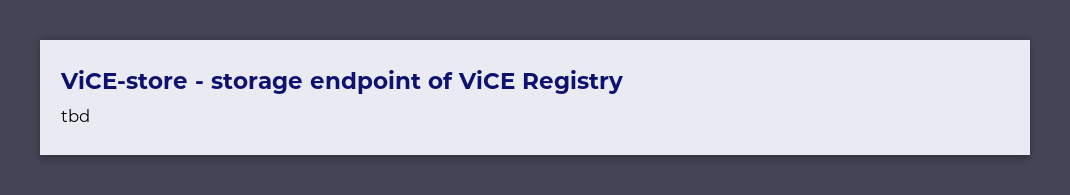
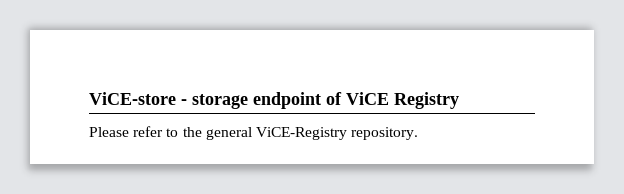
- tbd
+ Please refer to the general ViCE-Registry repository.

